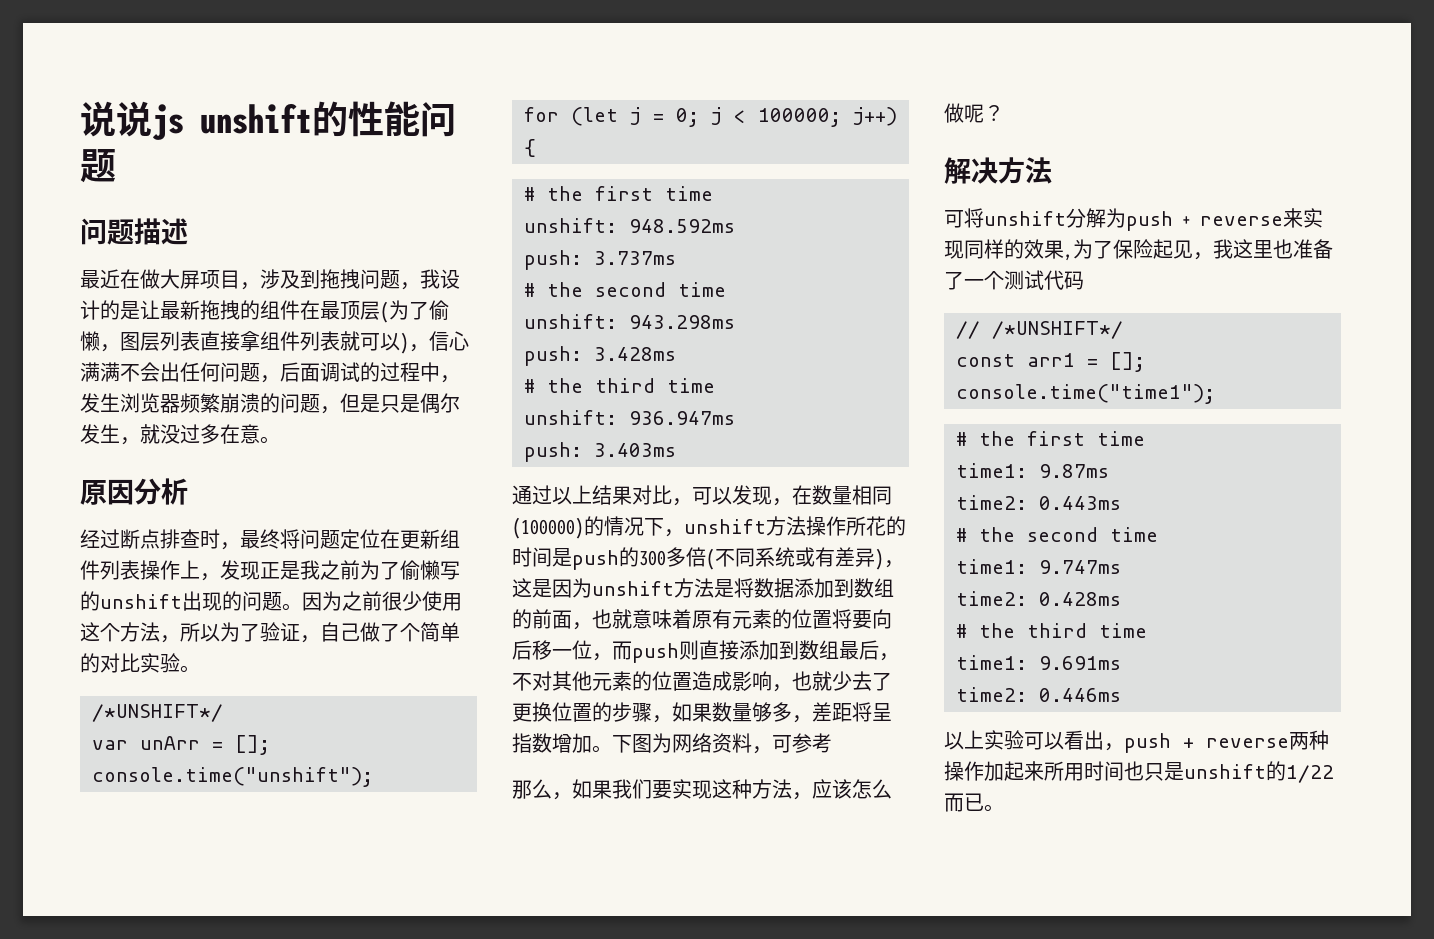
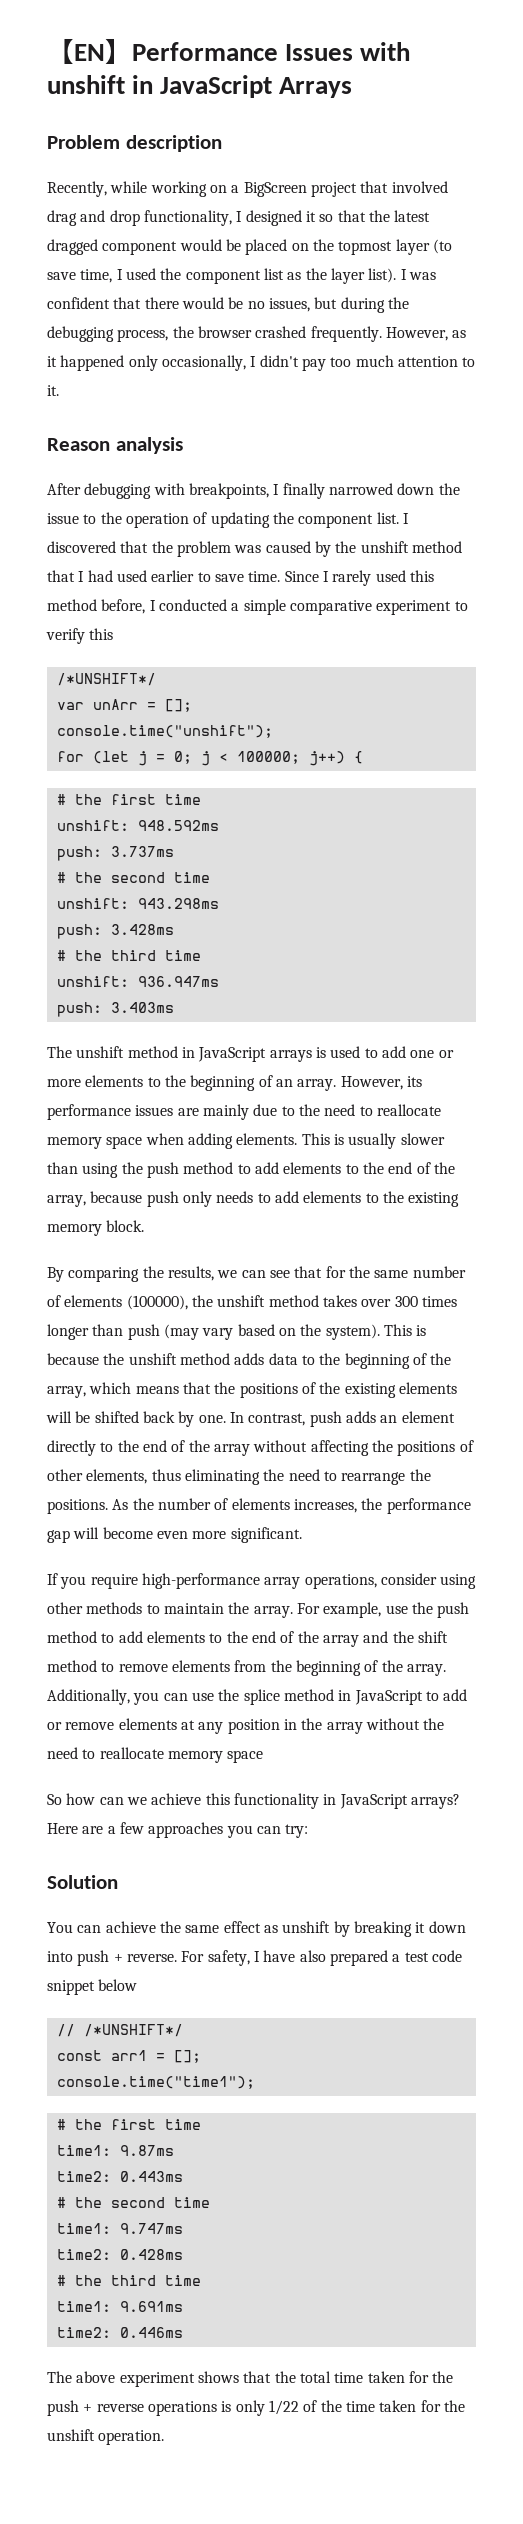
- 说说js unshift的性能问题
- 问题描述
- 最近在做大屏项目，涉及到拖拽问题，我设计的是让最新拖拽的组件在最顶层(为了偷懒，图层列表直接拿组件列表就可以)，信心满满不会出任何问题，后面调试的过程中，发生浏览器频繁崩溃的问题，但是只是偶尔发生，就没过多在意。
- 原因分析
- 经过断点排查时，最终将问题定位在更新组件列表操作上，发现正是我之前为了偷懒写的unshift出现的问题。因为之前很少使用这个方法，所以为了验证，自己做了个简单的对比实验。
+ 【EN】Performance Issues with unshift in JavaScript Arrays
+ Problem description
+ Recently, while working on a BigScreen project that involved drag and drop functionality, I designed it so that the latest dragged component would be placed on the topmost layer (to save time, I used the component list as the layer list). I was confident that there would be no issues, but during the debugging process, the browser crashed frequently. However, as it happened only occasionally, I didn't pay too much attention to it.
+ Reason analysis
+ After debugging with breakpoints, I finally narrowed down the issue to the operation of updating the component list. I discovered that the problem was caused by the unshift method that I had used earlier to save time. Since I rarely used this method before, I conducted a simple comparative experiment to verify this
- 通过以上结果对比，可以发现，在数量相同(100000)的情况下，unshift方法操作所花的时间是push的300多倍(不同系统或有差异)，这是因为unshift方法是将数据添加到数组的前面，也就意味着原有元素的位置将要向后移一位，而push则直接添加到数组最后，不对其他元素的位置造成影响，也就少去了更换位置的步骤，如果数量够多，差距将呈指数增加。下图为网络资料，可参考
- 那么，如果我们要实现这种方法，应该怎么做呢？
- 解决方法
- 可将unshift分解为push + reverse来实现同样的效果,为了保险起见，我这里也准备了一个测试代码
+ The unshift method in JavaScript arrays is used to add one or more elements to the beginning of an array. However, its performance issues are mainly due to the need to reallocate memory space when adding elements. This is usually slower than using the push method to add elements to the end of the array, because push only needs to add elements to the existing memory block.
+ By comparing the results, we can see that for the same number of elements (100000), the unshift method takes over 300 times longer than push (may vary based on the system). This is because the unshift method adds data to the beginning of the array, which means that the positions of the existing elements will be shifted back by one. In contrast, push adds an element directly to the end of the array without affecting the positions of other elements, thus eliminating the need to rearrange the positions. As the number of elements increases, the performance gap will become even more significant.
+ If you require high-performance array operations, consider using other methods to maintain the array. For example, use the push method to add elements to the end of the array and the shift method to remove elements from the beginning of the array. Additionally, you can use the splice method in JavaScript to add or remove elements at any position in the array without the need to reallocate memory space
+ So how can we achieve this functionality in JavaScript arrays? Here are a few approaches you can try:
+ Solution
+ You can achieve the same effect as unshift by breaking it down into push + reverse. For safety, I have also prepared a test code snippet below
- 以上实验可以看出，push + reverse两种操作加起来所用时间也只是unshift的1/22而已。
+ The above experiment shows that the total time taken for the push + reverse operations is only 1/22 of the time taken for the unshift operation.

